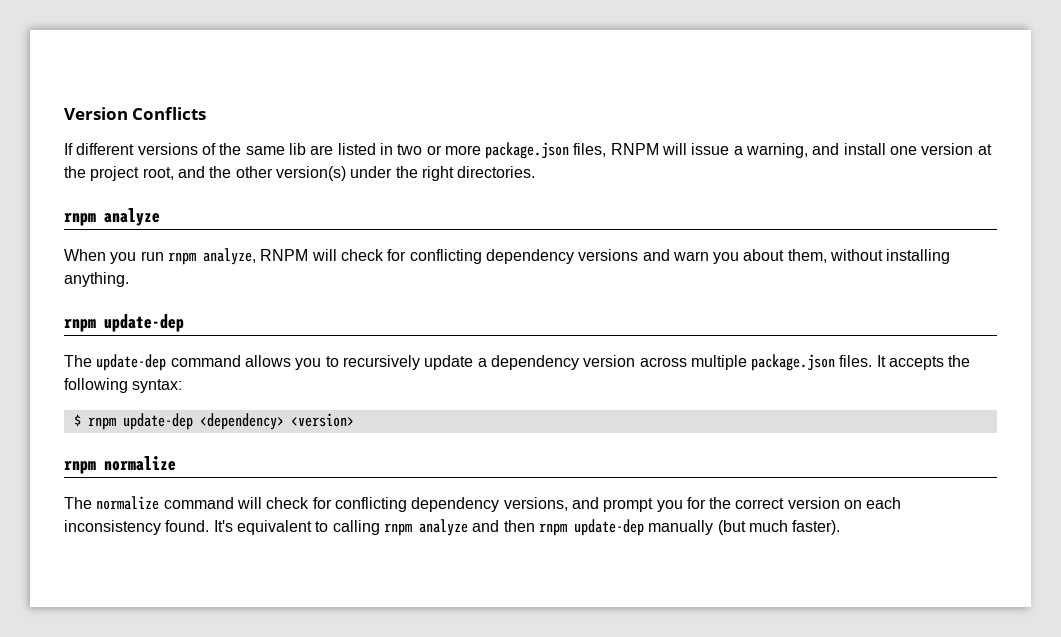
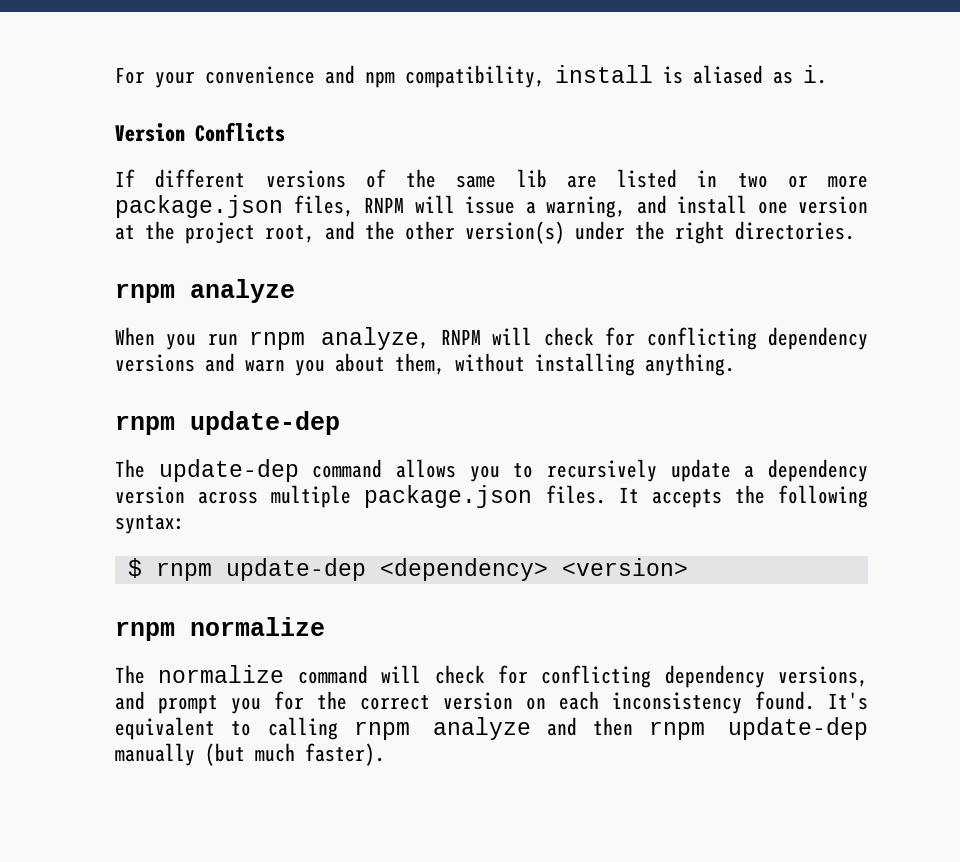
+ For your convenience and npm compatibility, install is aliased as i.

